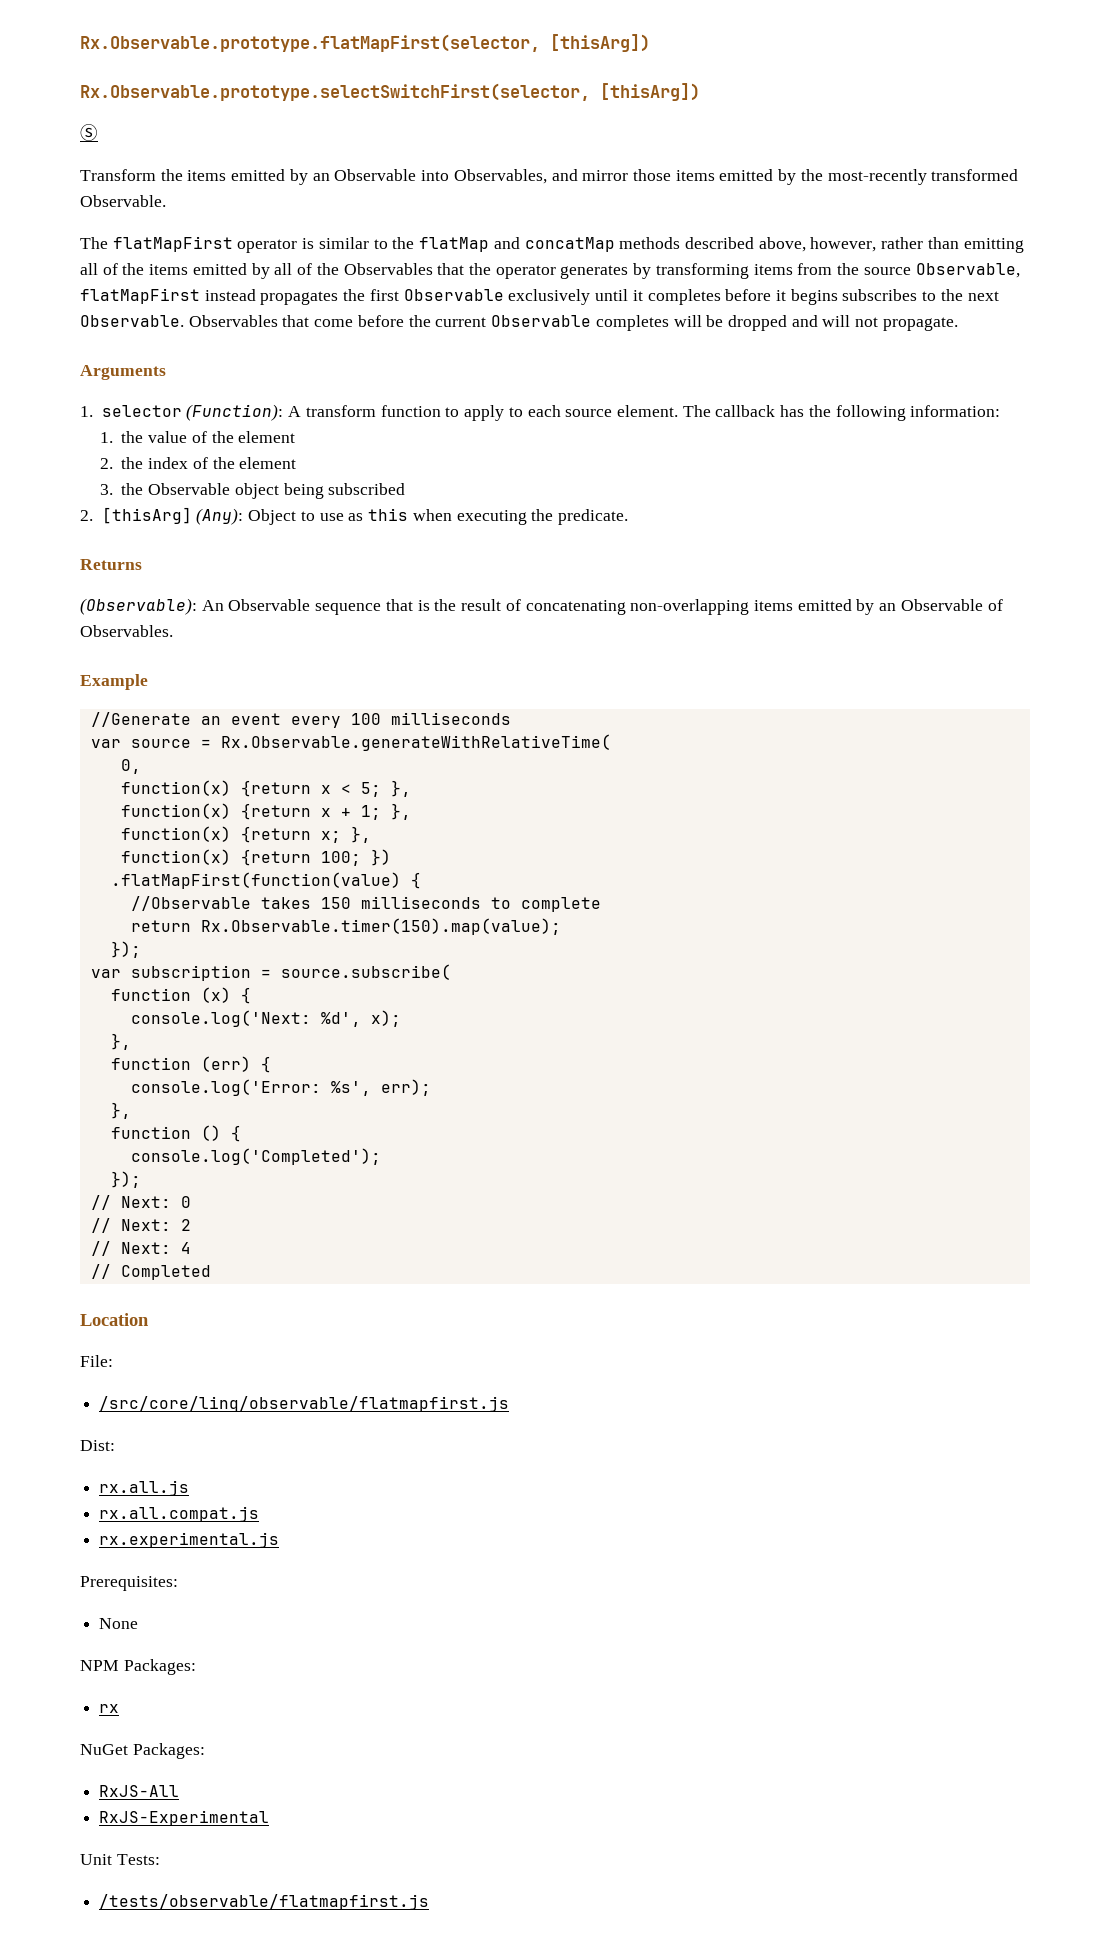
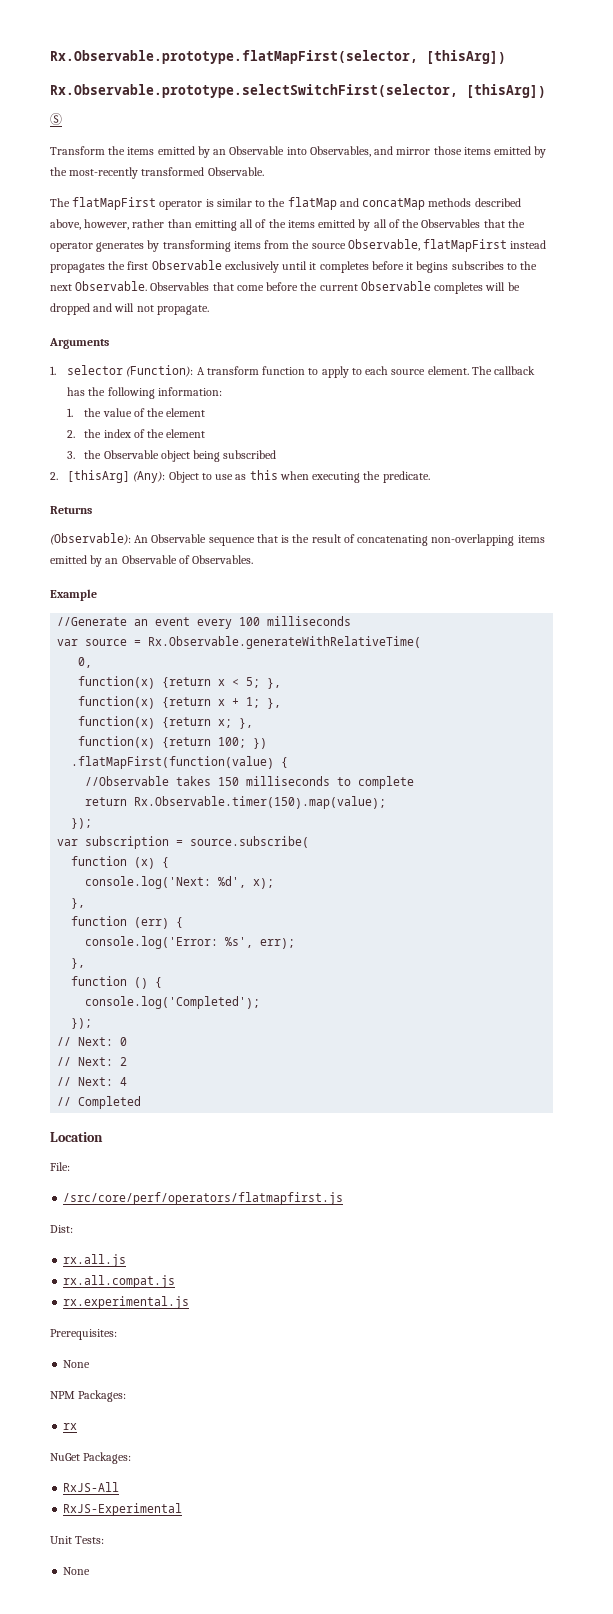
- /src/core/linq/observable/flatmapfirst.js
+ /src/core/perf/operators/flatmapfirst.js
  Unit Tests:
- /tests/observable/flatmapfirst.js
+ None

